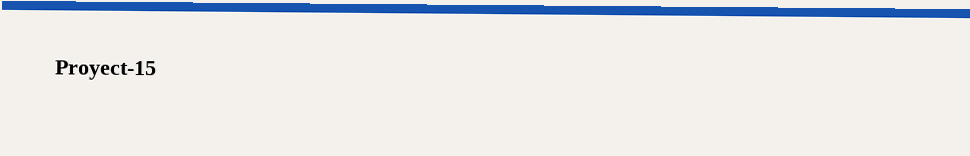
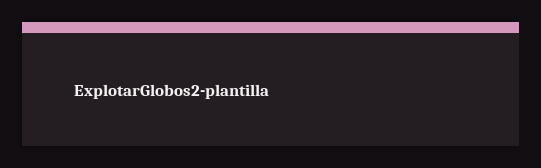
- Proyect-15
+ ExplotarGlobos2-plantilla

